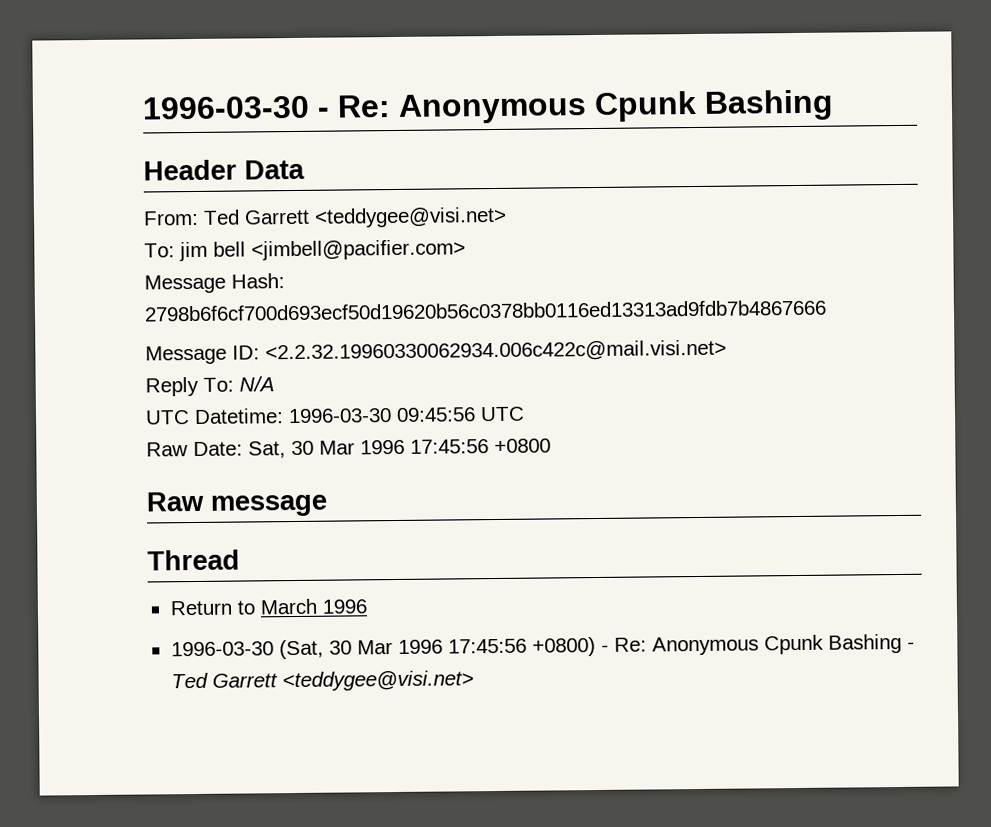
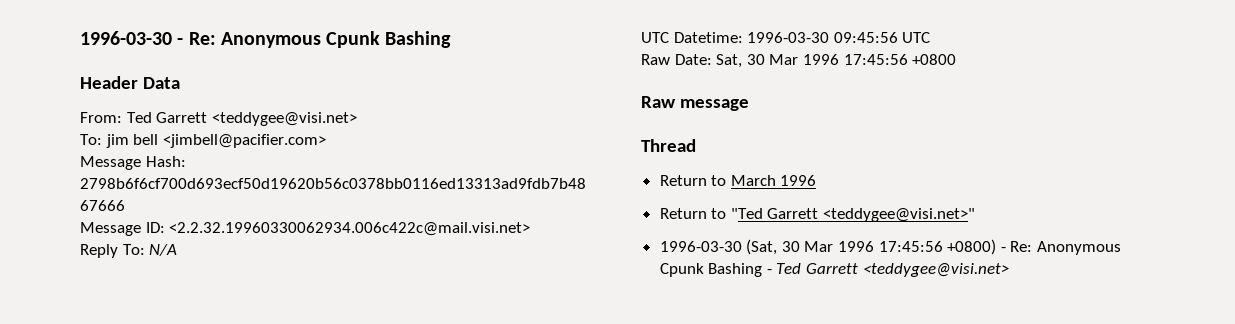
+ Return to "Ted Garrett <teddygee@visi.net>"

